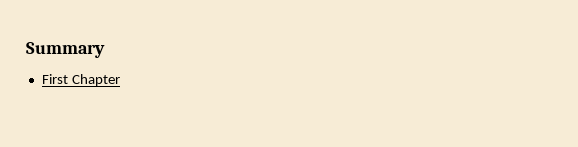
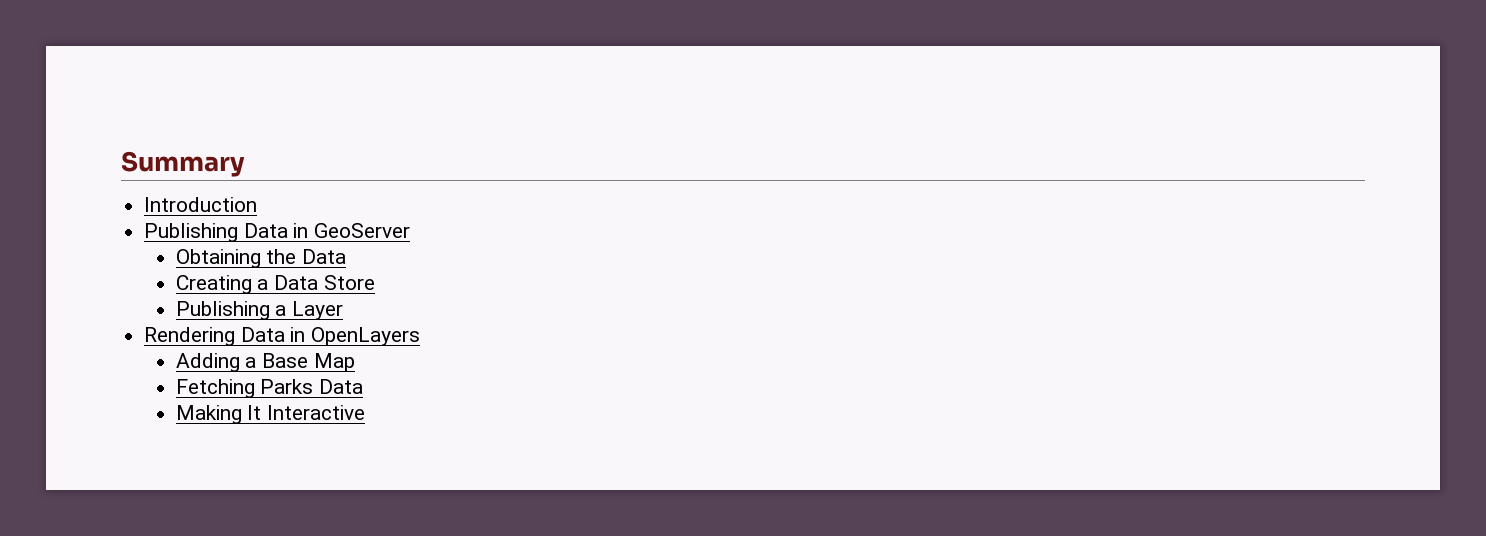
- First Chapter
+ Introduction
+ Publishing Data in GeoServer
+ Obtaining the Data
+ Creating a Data Store
+ Publishing a Layer
+ Rendering Data in OpenLayers
+ Adding a Base Map
+ Fetching Parks Data
+ Making It Interactive

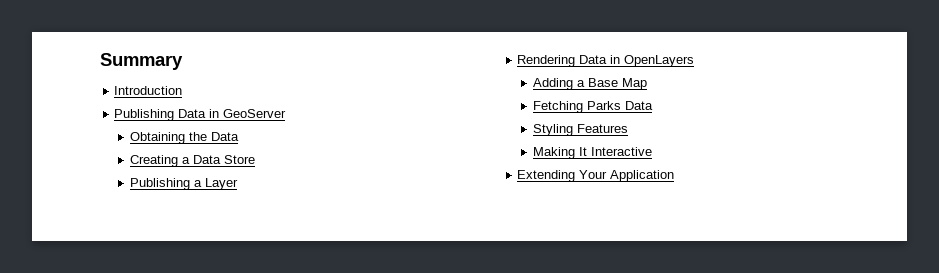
+ Styling Features
+ Extending Your Application

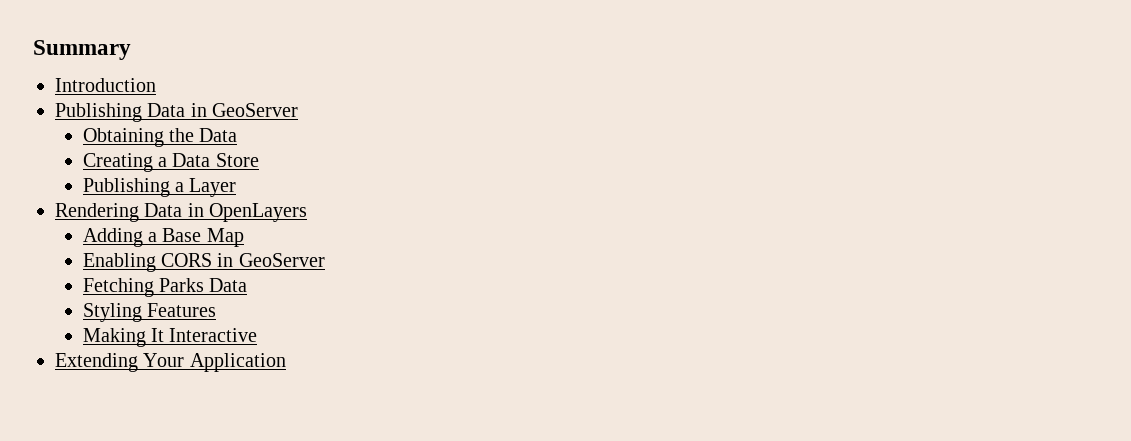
+ Enabling CORS in GeoServer

